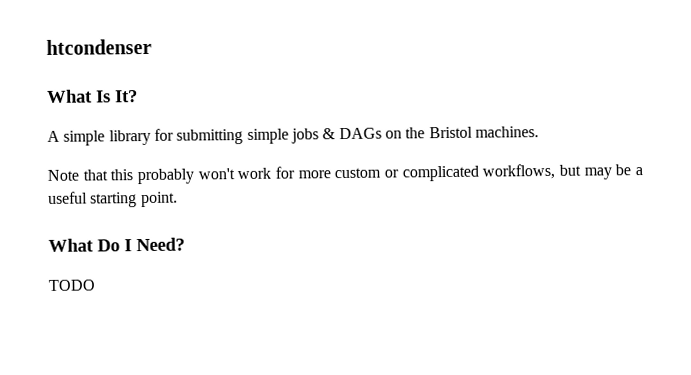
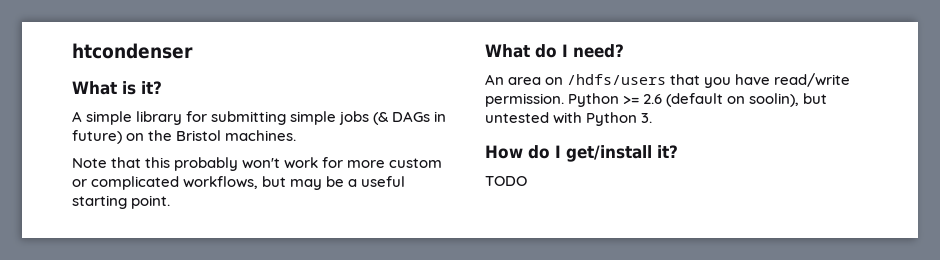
- What Is It?
+ What is it?
- A simple library for submitting simple jobs & DAGs on the Bristol machines.
+ A simple library for submitting simple jobs (& DAGs in future) on the Bristol machines.
- What Do I Need?
+ What do I need?
+ An area on /hdfs/users that you have read/write permission. Python >= 2.6 (default on soolin), but untested with Python 3.
+ How do I get/install it?

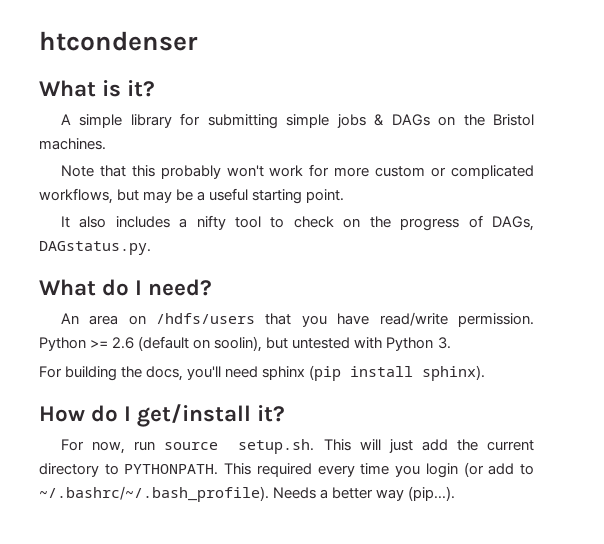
- A simple library for submitting simple jobs (& DAGs in future) on the Bristol machines.
+ A simple library for submitting simple jobs & DAGs on the Bristol machines.
+ It also includes a nifty tool to check on the progress of DAGs, DAGstatus.py.
+ For building the docs, you'll need sphinx (pip install sphinx).
- TODO
+ For now, run source setup.sh. This will just add the current directory to PYTHONPATH. This required every time you login (or add to ~/.bashrc/~/.bash_profile). Needs a better way (pip...).

